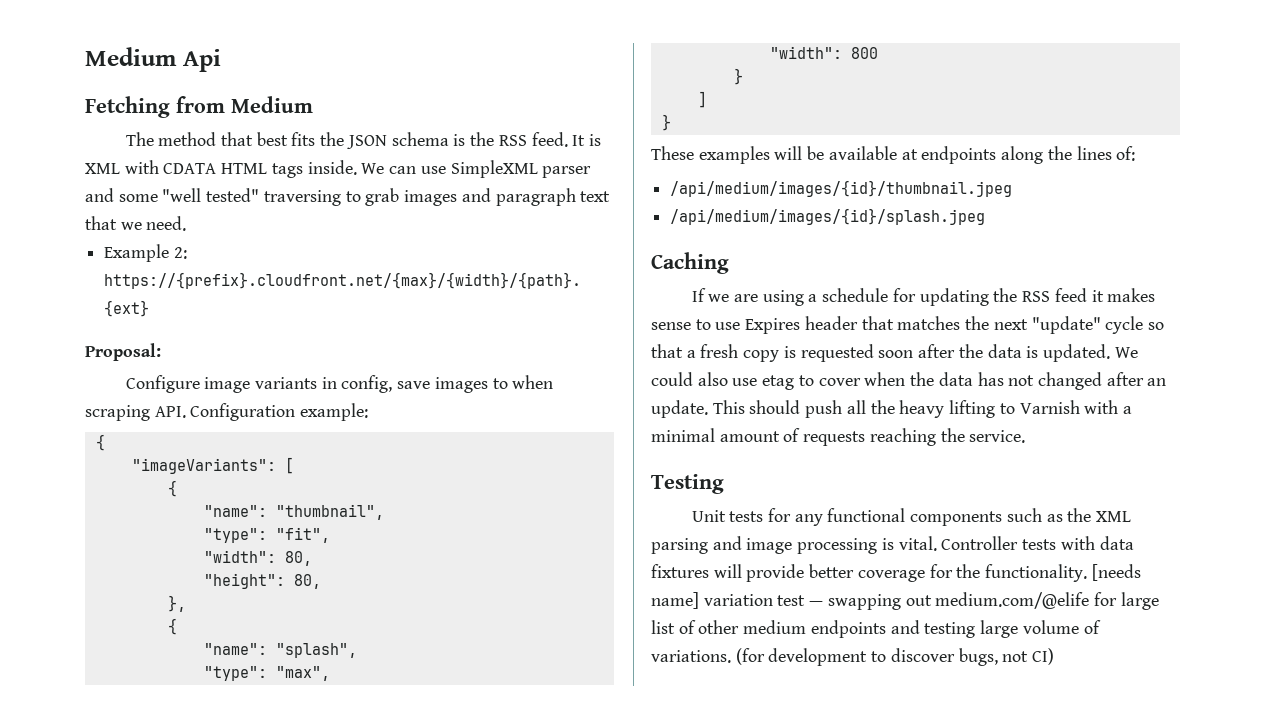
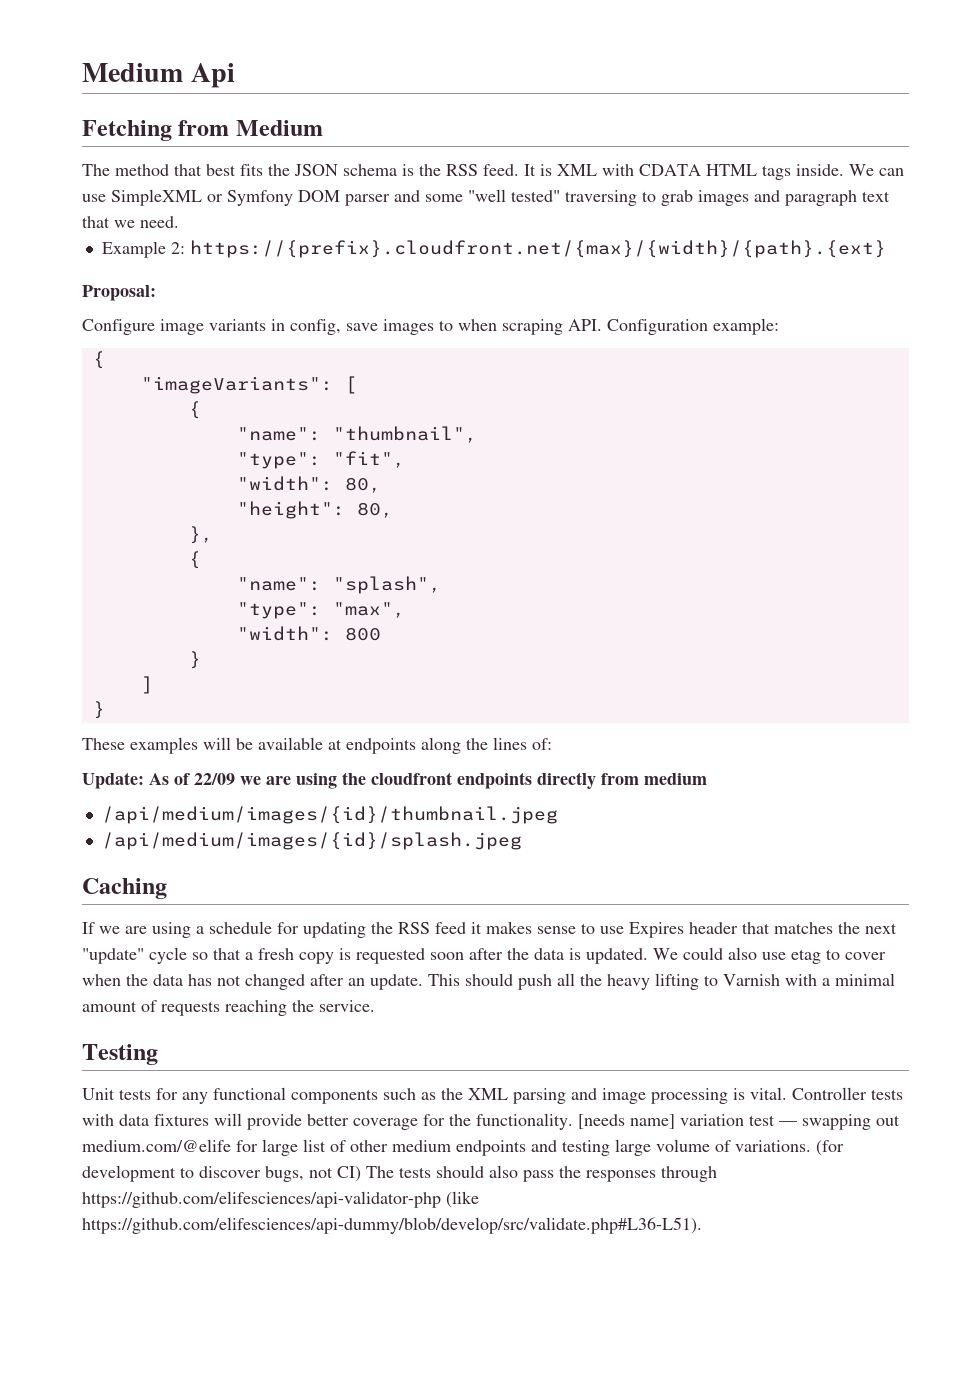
- We can use SimpleXML parser and some "well tested" traversing to grab images and paragraph text that we need.
+ We can use SimpleXML or Symfony DOM parser and some "well tested" traversing to grab images and paragraph text that we need.
+ Update: As of 22/09 we are using the cloudfront endpoints directly from medium
- (for development to discover bugs, not CI)
+ (for development to discover bugs, not CI) The tests should also pass the responses through https://github.com/elifesciences/api-validator-php (like https://github.com/elifesciences/api-dummy/blob/develop/src/validate.php#L36-L51).

